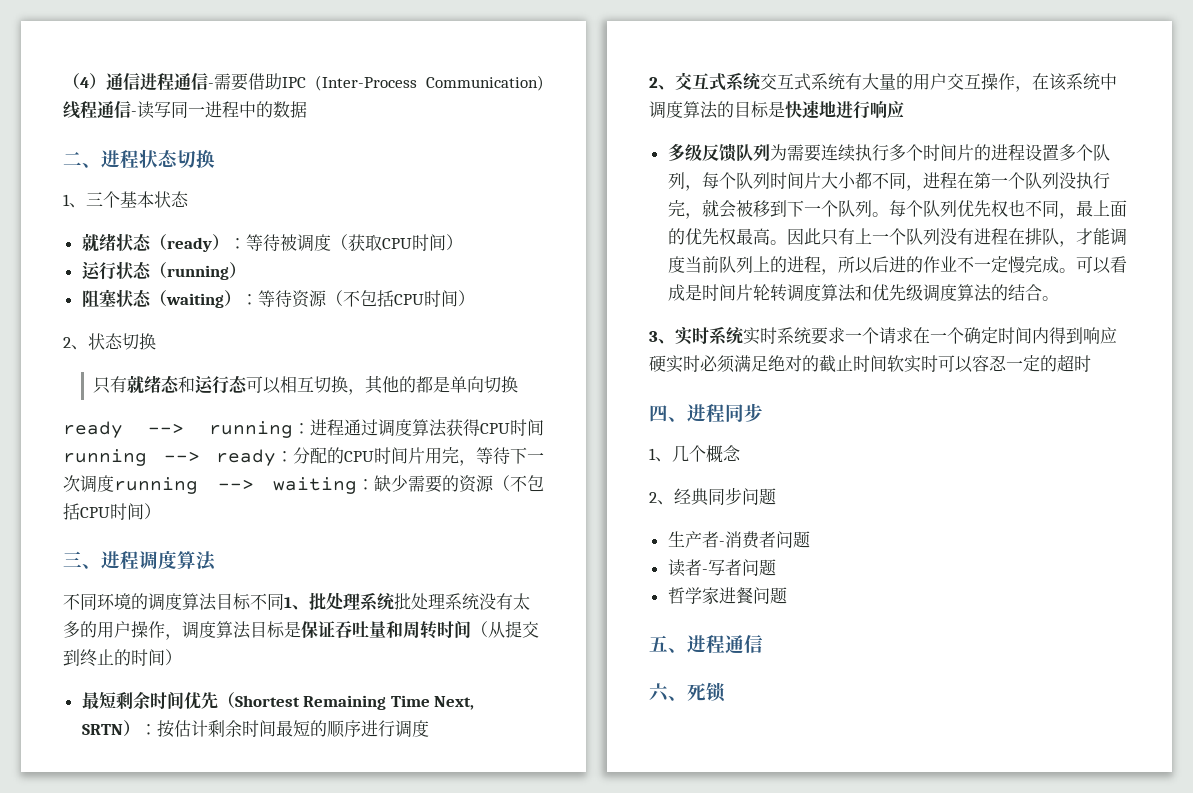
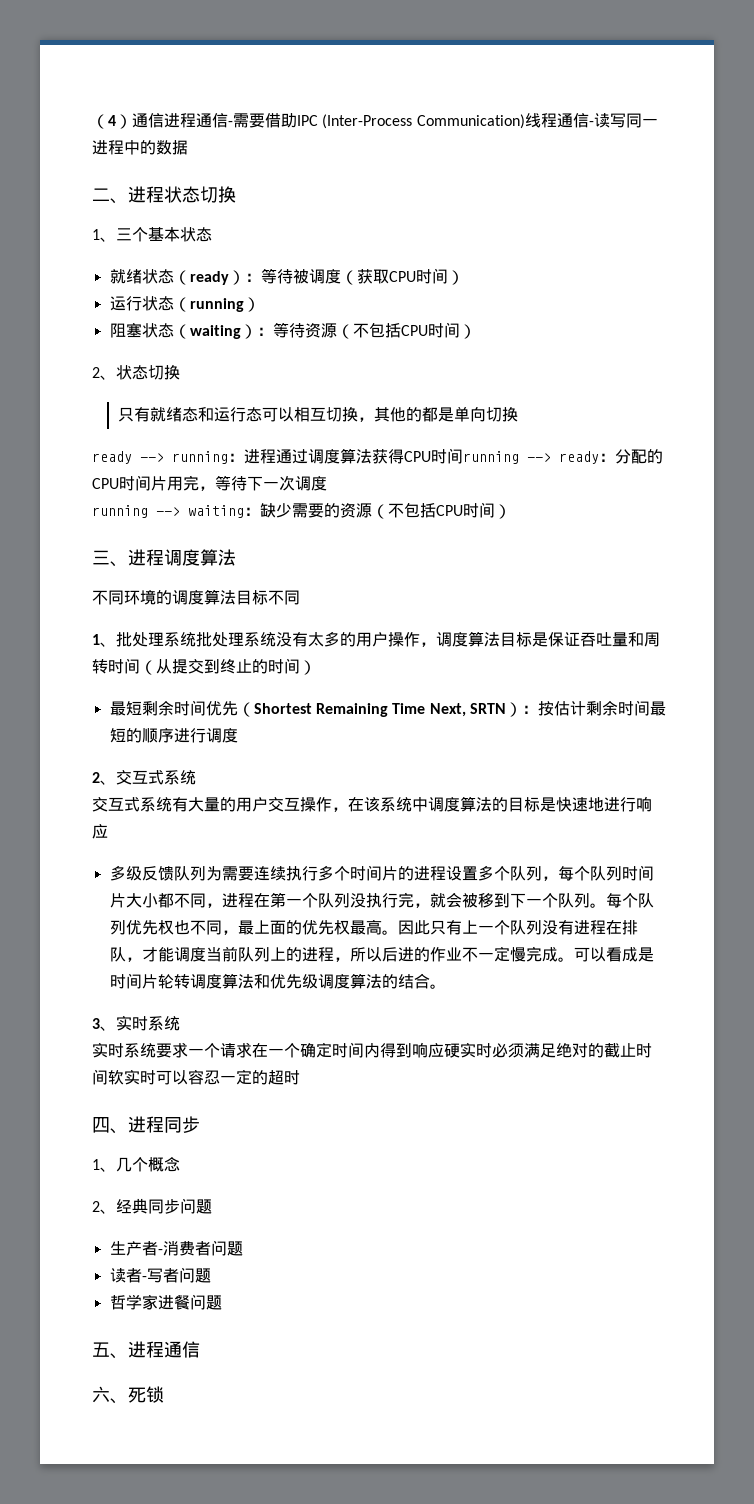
- ready --> running：进程通过调度算法获得CPU时间running --> ready：分配的CPU时间片用完，等待下一次调度running --> waiting：缺少需要的资源（不包括CPU时间）
+ ready --> running：进程通过调度算法获得CPU时间running --> ready：分配的CPU时间片用完，等待下一次调度
+ running --> waiting：缺少需要的资源（不包括CPU时间）
- 不同环境的调度算法目标不同1、批处理系统批处理系统没有太多的用户操作，调度算法目标是保证吞吐量和周转时间（从提交到终止的时间）
+ 不同环境的调度算法目标不同
+ 1、批处理系统批处理系统没有太多的用户操作，调度算法目标是保证吞吐量和周转时间（从提交到终止的时间）
- 2、交互式系统交互式系统有大量的用户交互操作，在该系统中调度算法的目标是快速地进行响应
+ 2、交互式系统
+ 交互式系统有大量的用户交互操作，在该系统中调度算法的目标是快速地进行响应
- 3、实时系统实时系统要求一个请求在一个确定时间内得到响应硬实时必须满足绝对的截止时间软实时可以容忍一定的超时
+ 3、实时系统
+ 实时系统要求一个请求在一个确定时间内得到响应硬实时必须满足绝对的截止时间软实时可以容忍一定的超时

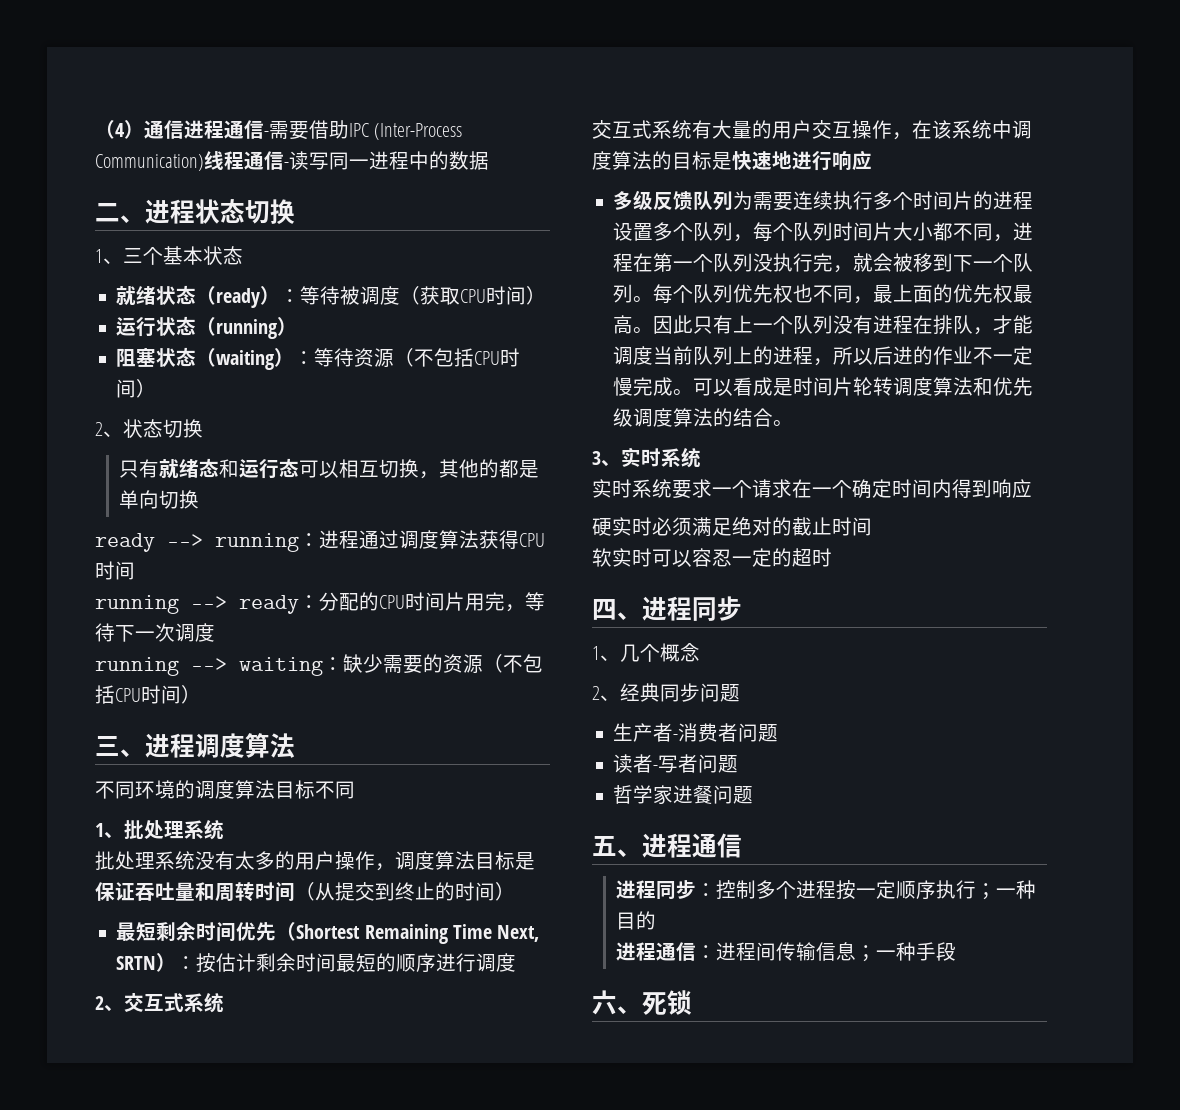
- ready --> running：进程通过调度算法获得CPU时间running --> ready：分配的CPU时间片用完，等待下一次调度
+ ready --> running：进程通过调度算法获得CPU时间
+ running --> ready：分配的CPU时间片用完，等待下一次调度
- 1、批处理系统批处理系统没有太多的用户操作，调度算法目标是保证吞吐量和周转时间（从提交到终止的时间）
+ 1、批处理系统
+ 批处理系统没有太多的用户操作，调度算法目标是保证吞吐量和周转时间（从提交到终止的时间）
- 实时系统要求一个请求在一个确定时间内得到响应硬实时必须满足绝对的截止时间软实时可以容忍一定的超时
+ 实时系统要求一个请求在一个确定时间内得到响应
+ 硬实时必须满足绝对的截止时间
+ 软实时可以容忍一定的超时
+ 进程同步：控制多个进程按一定顺序执行；一种目的
+ 进程通信：进程间传输信息；一种手段

